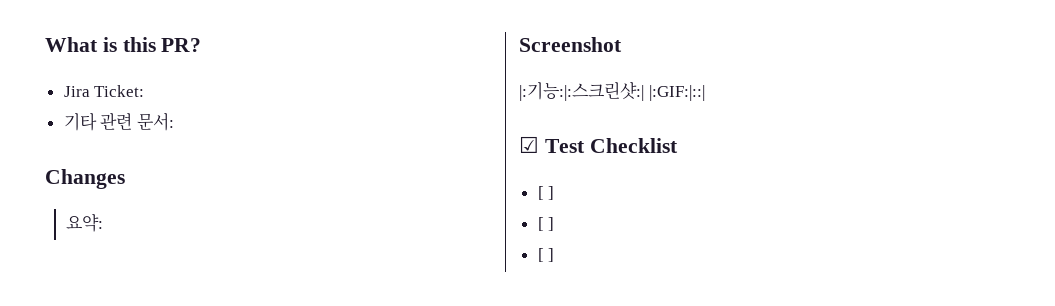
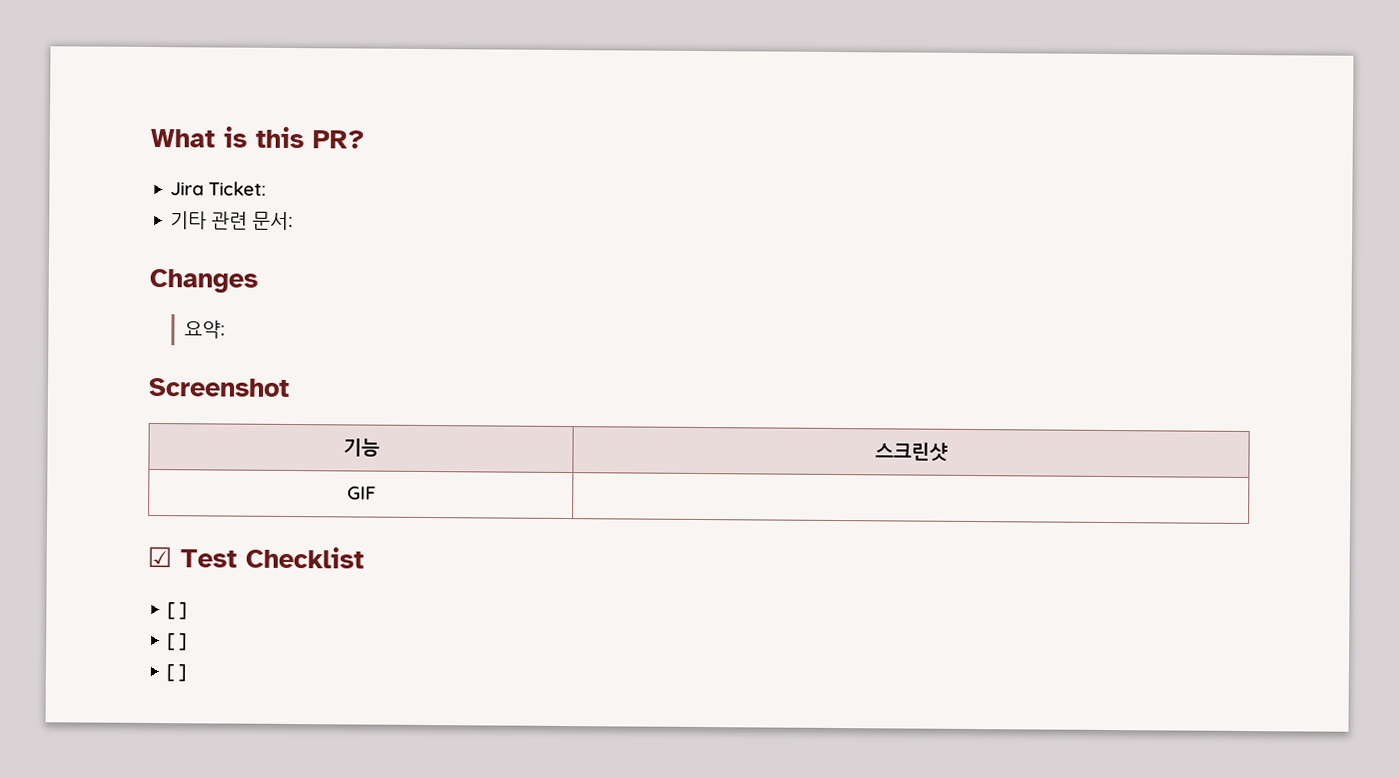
- |:기능:|:스크린샷:| |:GIF:|::|
+ 기능 | 스크린샷
+ GIF |

